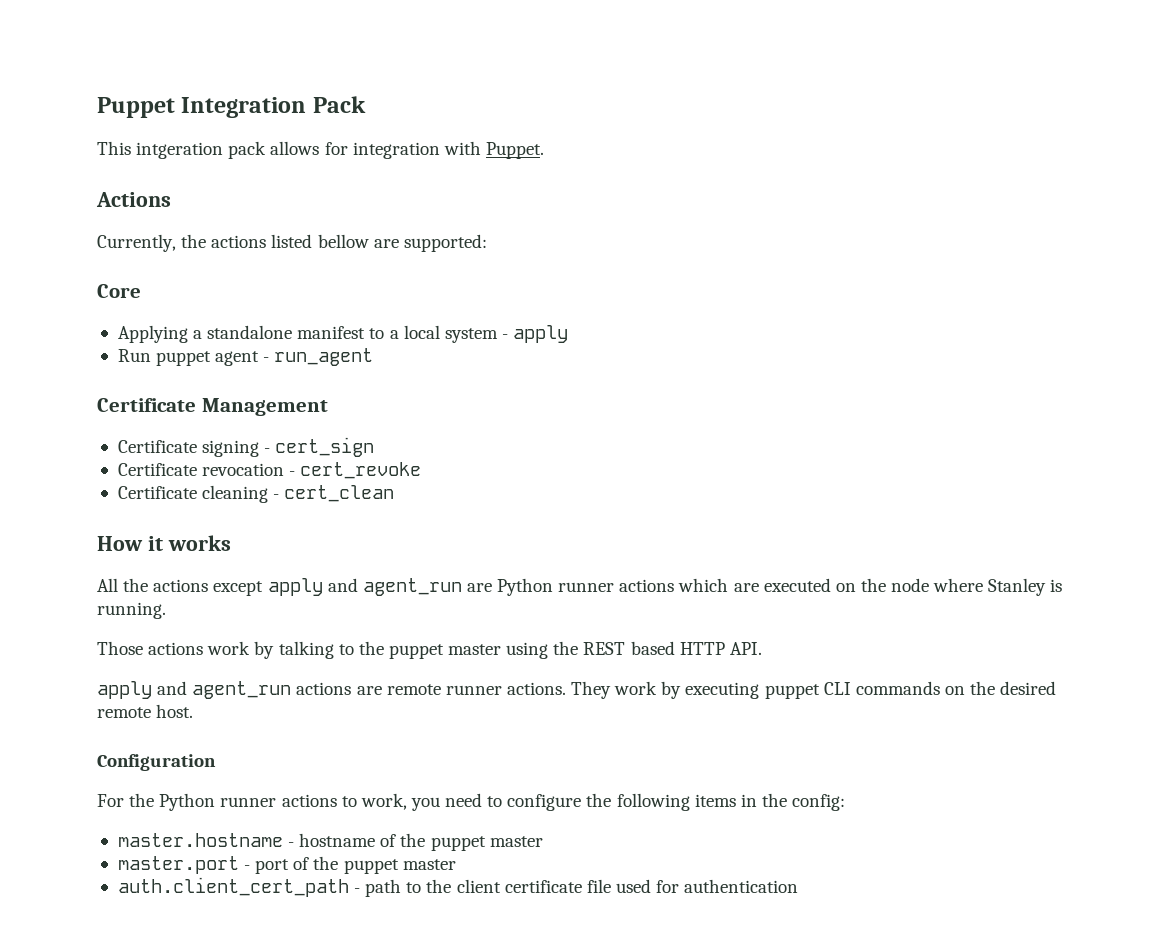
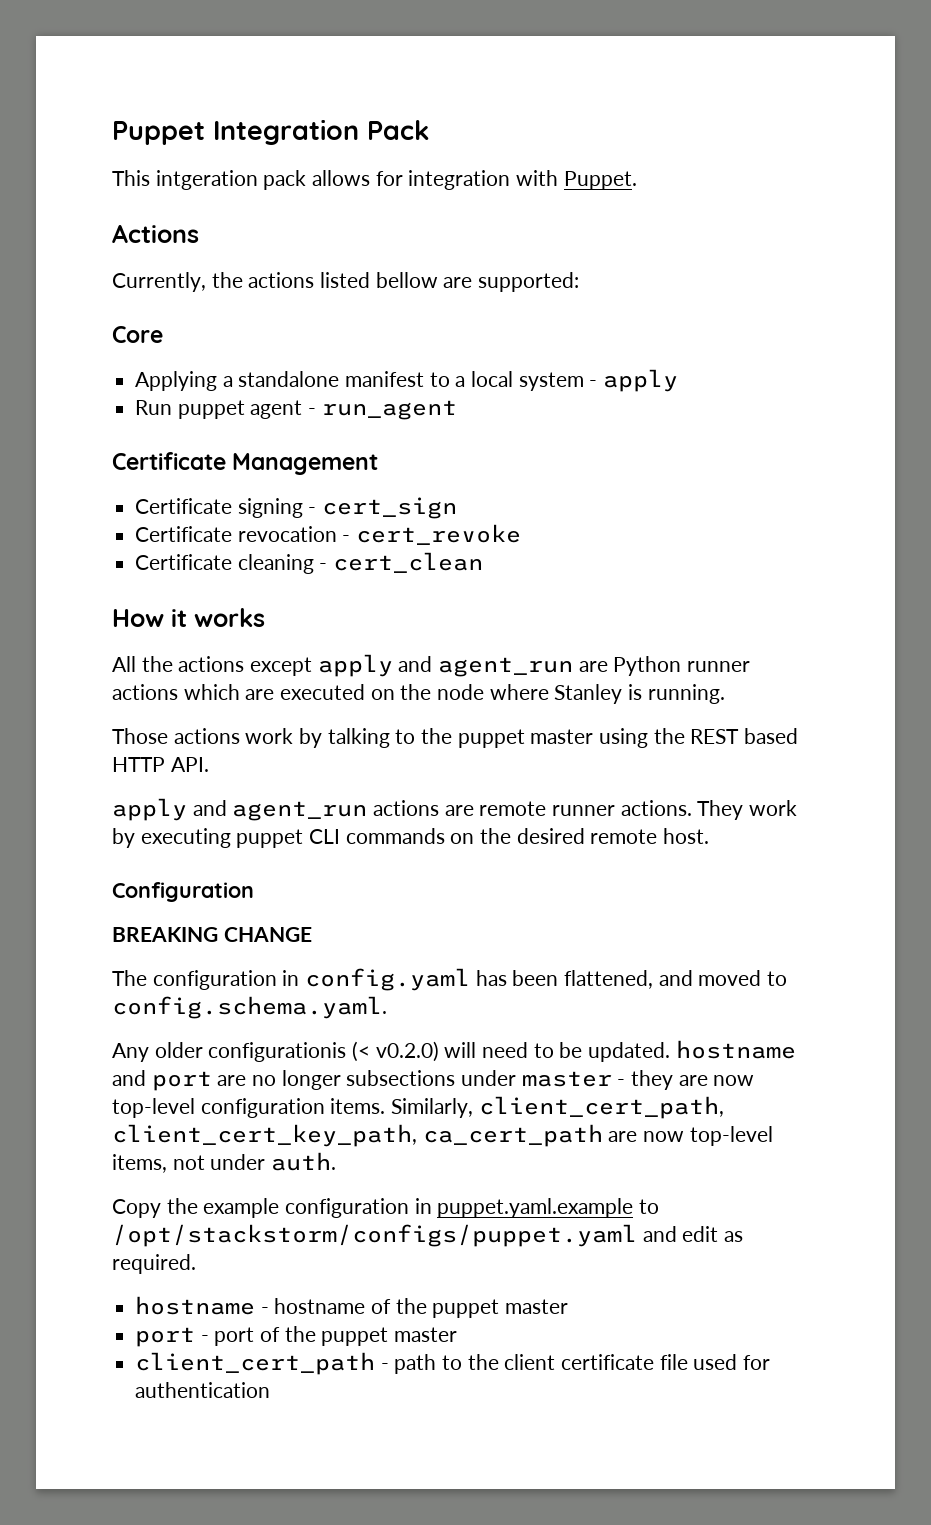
- For the Python runner actions to work, you need to configure the following items in the config:
- master.hostname - hostname of the puppet master
+ BREAKING CHANGE
+ The configuration in config.yaml has been flattened, and moved to config.schema.yaml.
+ Any older configurationis (< v0.2.0) will need to be updated. hostname and port are no longer subsections under master - they are now top-level configuration items. Similarly, client_cert_path, client_cert_key_path, ca_cert_path are now top-level items, not under auth.
+ Copy the example configuration in puppet.yaml.example to /opt/stackstorm/configs/puppet.yaml and edit as required.
+ hostname - hostname of the puppet master
- master.port - port of the puppet master
+ port - port of the puppet master
- auth.client_cert_path - path to the client certificate file used for authentication
+ client_cert_path - path to the client certificate file used for authentication

